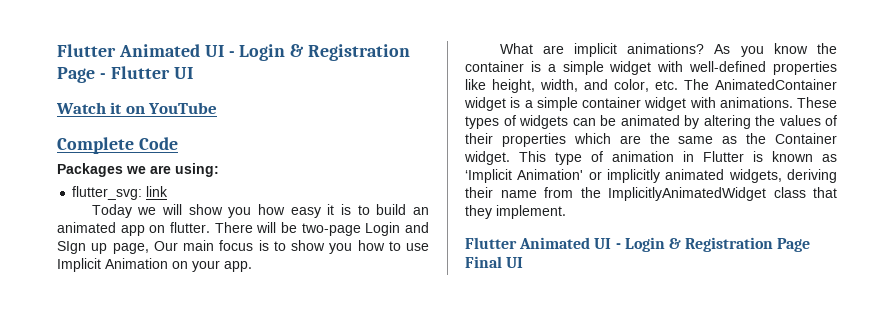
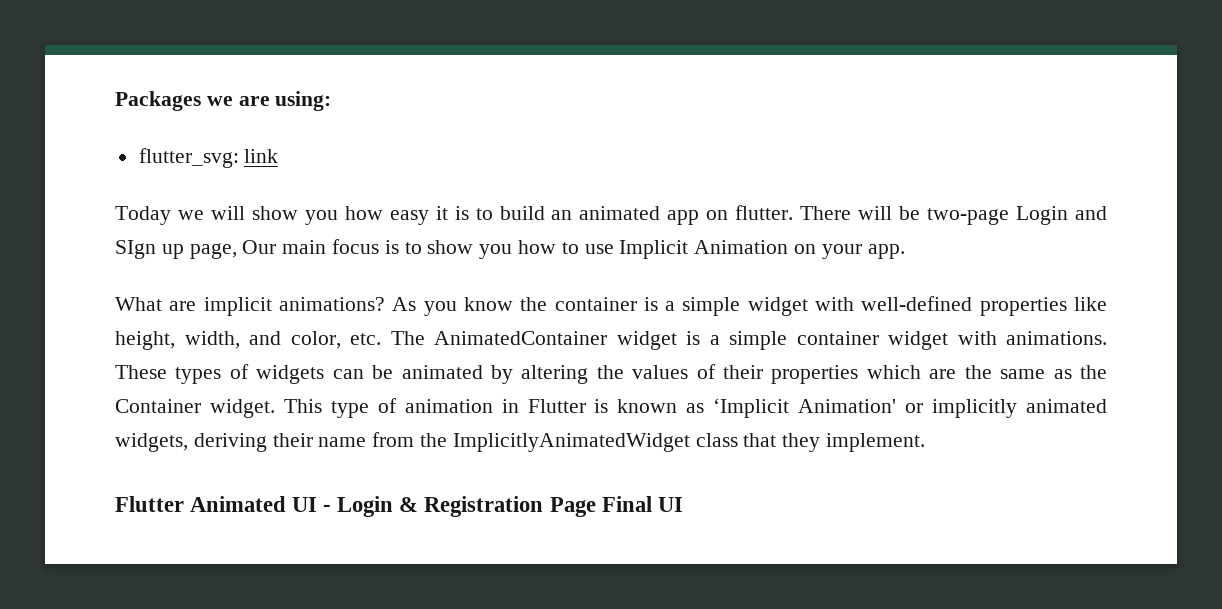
- Flutter Animated UI - Login & Registration Page - Flutter UI
- Watch it on YouTube
- Complete Code

